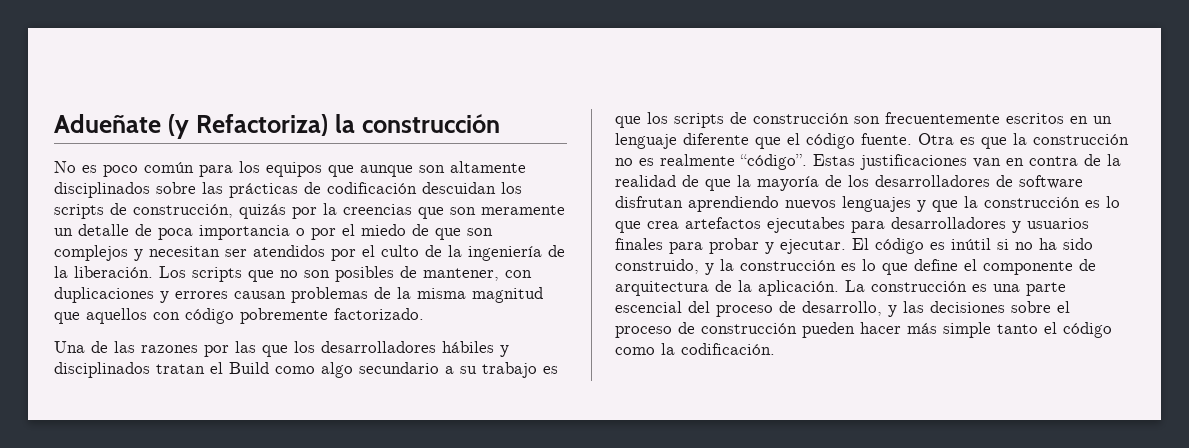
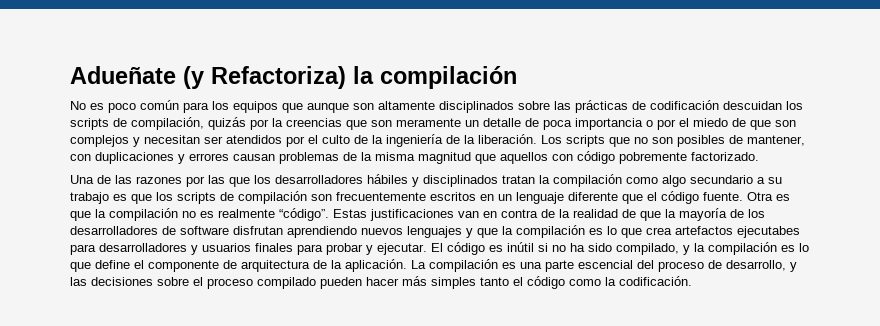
- Adueñate (y Refactoriza) la construcción
+ Adueñate (y Refactoriza) la compilación
- No es poco común para los equipos que aunque son altamente disciplinados sobre las prácticas de codificación descuidan los scripts de construcción, quizás por la creencias que son meramente un detalle de poca importancia o por el miedo de que son complejos y necesitan ser atendidos por el culto de la ingeniería de la liberación.
+ No es poco común para los equipos que aunque son altamente disciplinados sobre las prácticas de codificación descuidan los scripts de compilación, quizás por la creencias que son meramente un detalle de poca importancia o por el miedo de que son complejos y necesitan ser atendidos por el culto de la ingeniería de la liberación.
- Una de las razones por las que los desarrolladores hábiles y disciplinados tratan el Build como algo secundario a su trabajo es que los scripts de construcción son frecuentemente escritos en un lenguaje diferente que el código fuente.
+ Una de las razones por las que los desarrolladores hábiles y disciplinados tratan la compilación como algo secundario a su trabajo es que los scripts de compilación son frecuentemente escritos en un lenguaje diferente que el código fuente.
- Otra es que la construcción no es realmente “código”.
+ Otra es que la compilación no es realmente “código”.
- Estas justificaciones van en contra de la realidad de que la mayoría de los desarrolladores de software disfrutan aprendiendo nuevos lenguajes y que la construcción es lo que crea artefactos ejecutabes para desarrolladores y usuarios finales para probar y ejecutar.
+ Estas justificaciones van en contra de la realidad de que la mayoría de los desarrolladores de software disfrutan aprendiendo nuevos lenguajes y que la compilación es lo que crea artefactos ejecutabes para desarrolladores y usuarios finales para probar y ejecutar.
- El código es inútil si no ha sido construido, y la construcción es lo que define el componente de arquitectura de la aplicación.
+ El código es inútil si no ha sido compilado, y la compilación es lo que define el componente de arquitectura de la aplicación.
- La construcción es una parte escencial del proceso de desarrollo, y las decisiones sobre el proceso de construcción pueden hacer más simple tanto el código como la codificación.
+ La compilación es una parte escencial del proceso de desarrollo, y las decisiones sobre el proceso compilado pueden hacer más simples tanto el código como la codificación.

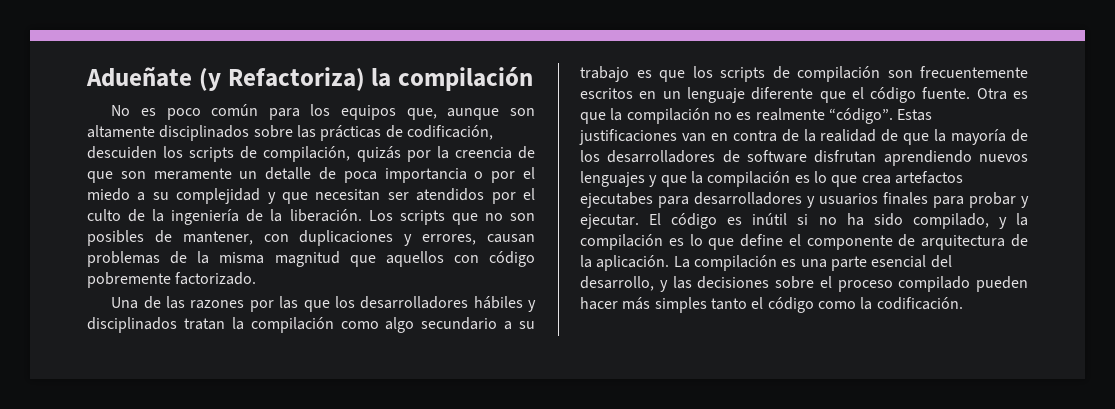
- No es poco común para los equipos que aunque son altamente disciplinados sobre las prácticas de codificación descuidan los scripts de compilación, quizás por la creencias que son meramente un detalle de poca importancia o por el miedo de que son complejos y necesitan ser atendidos por el culto de la ingeniería de la liberación.
+ No es poco común para los equipos que, aunque son altamente disciplinados sobre las prácticas de codificación, descuiden los scripts de compilación, quizás por la creencia de que son meramente un detalle de poca importancia o por el miedo a su complejidad y que necesitan ser atendidos por el culto de la ingeniería de la liberación.
- Los scripts que no son posibles de mantener, con duplicaciones y errores causan problemas de la misma magnitud que aquellos con código pobremente factorizado.
+ Los scripts que no son posibles de mantener, con duplicaciones y errores, causan problemas de la misma magnitud que aquellos con código pobremente factorizado.
- La compilación es una parte escencial del proceso de desarrollo, y las decisiones sobre el proceso compilado pueden hacer más simples tanto el código como la codificación.
+ La compilación es una parte esencial del desarrollo, y las decisiones sobre el proceso compilado pueden hacer más simples tanto el código como la codificación.

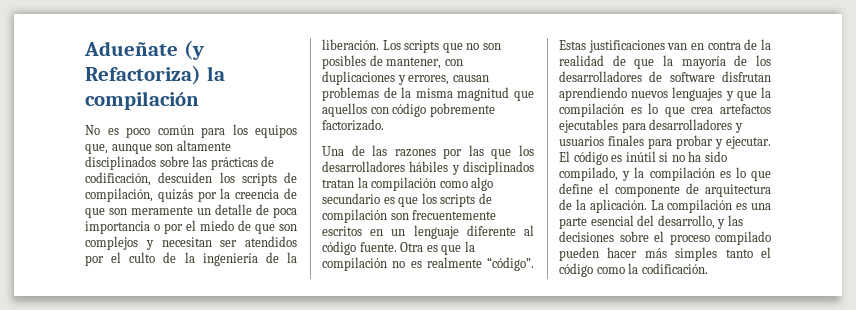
- No es poco común para los equipos que, aunque son altamente disciplinados sobre las prácticas de codificación, descuiden los scripts de compilación, quizás por la creencia de que son meramente un detalle de poca importancia o por el miedo a su complejidad y que necesitan ser atendidos por el culto de la ingeniería de la liberación.
+ No es poco común para los equipos que, aunque son altamente disciplinados sobre las prácticas de codificación, descuiden los scripts de compilación, quizás por la creencia de que son meramente un detalle de poca importancia o por el miedo de que son complejos y necesitan ser atendidos por el culto de la ingeniería de la liberación.
- Una de las razones por las que los desarrolladores hábiles y disciplinados tratan la compilación como algo secundario a su trabajo es que los scripts de compilación son frecuentemente escritos en un lenguaje diferente que el código fuente.
+ Una de las razones por las que los desarrolladores hábiles y disciplinados tratan la compilación como algo secundario es que los scripts de compilación son frecuentemente escritos en un lenguaje diferente al código fuente.
- Estas justificaciones van en contra de la realidad de que la mayoría de los desarrolladores de software disfrutan aprendiendo nuevos lenguajes y que la compilación es lo que crea artefactos ejecutabes para desarrolladores y usuarios finales para probar y ejecutar.
+ Estas justificaciones van en contra de la realidad de que la mayoría de los desarrolladores de software disfrutan aprendiendo nuevos lenguajes y que la compilación es lo que crea artefactos ejecutables para desarrolladores y usuarios finales para probar y ejecutar.

